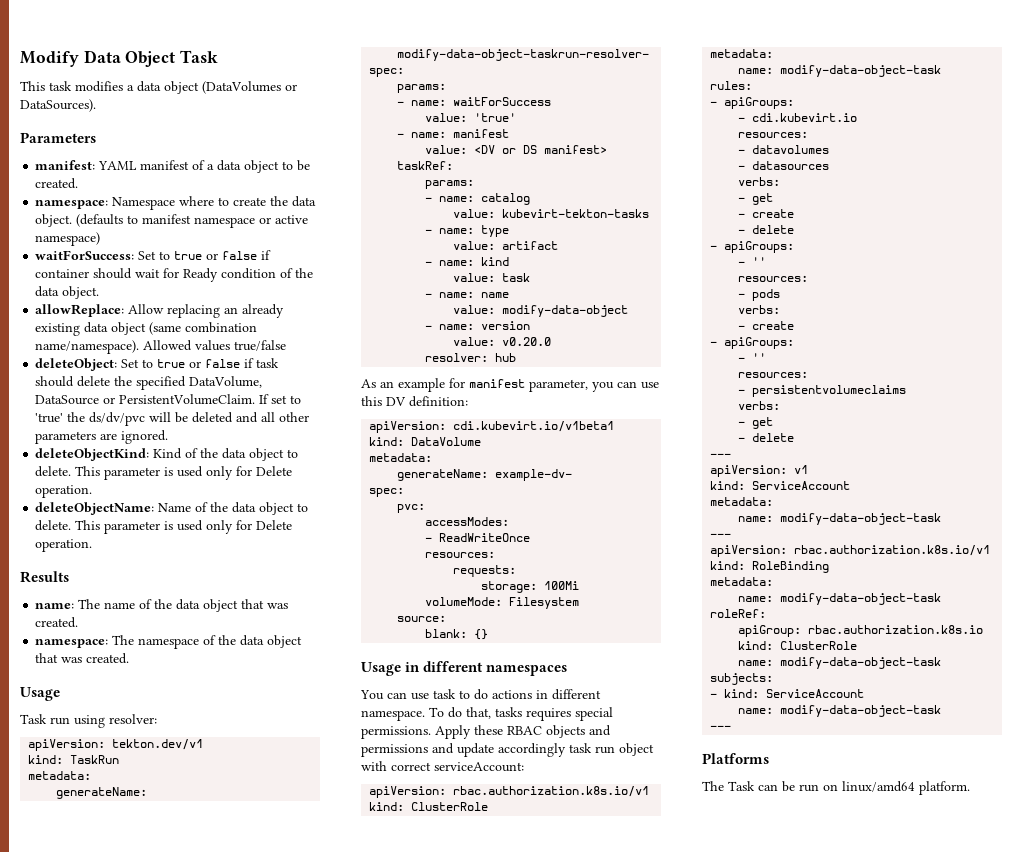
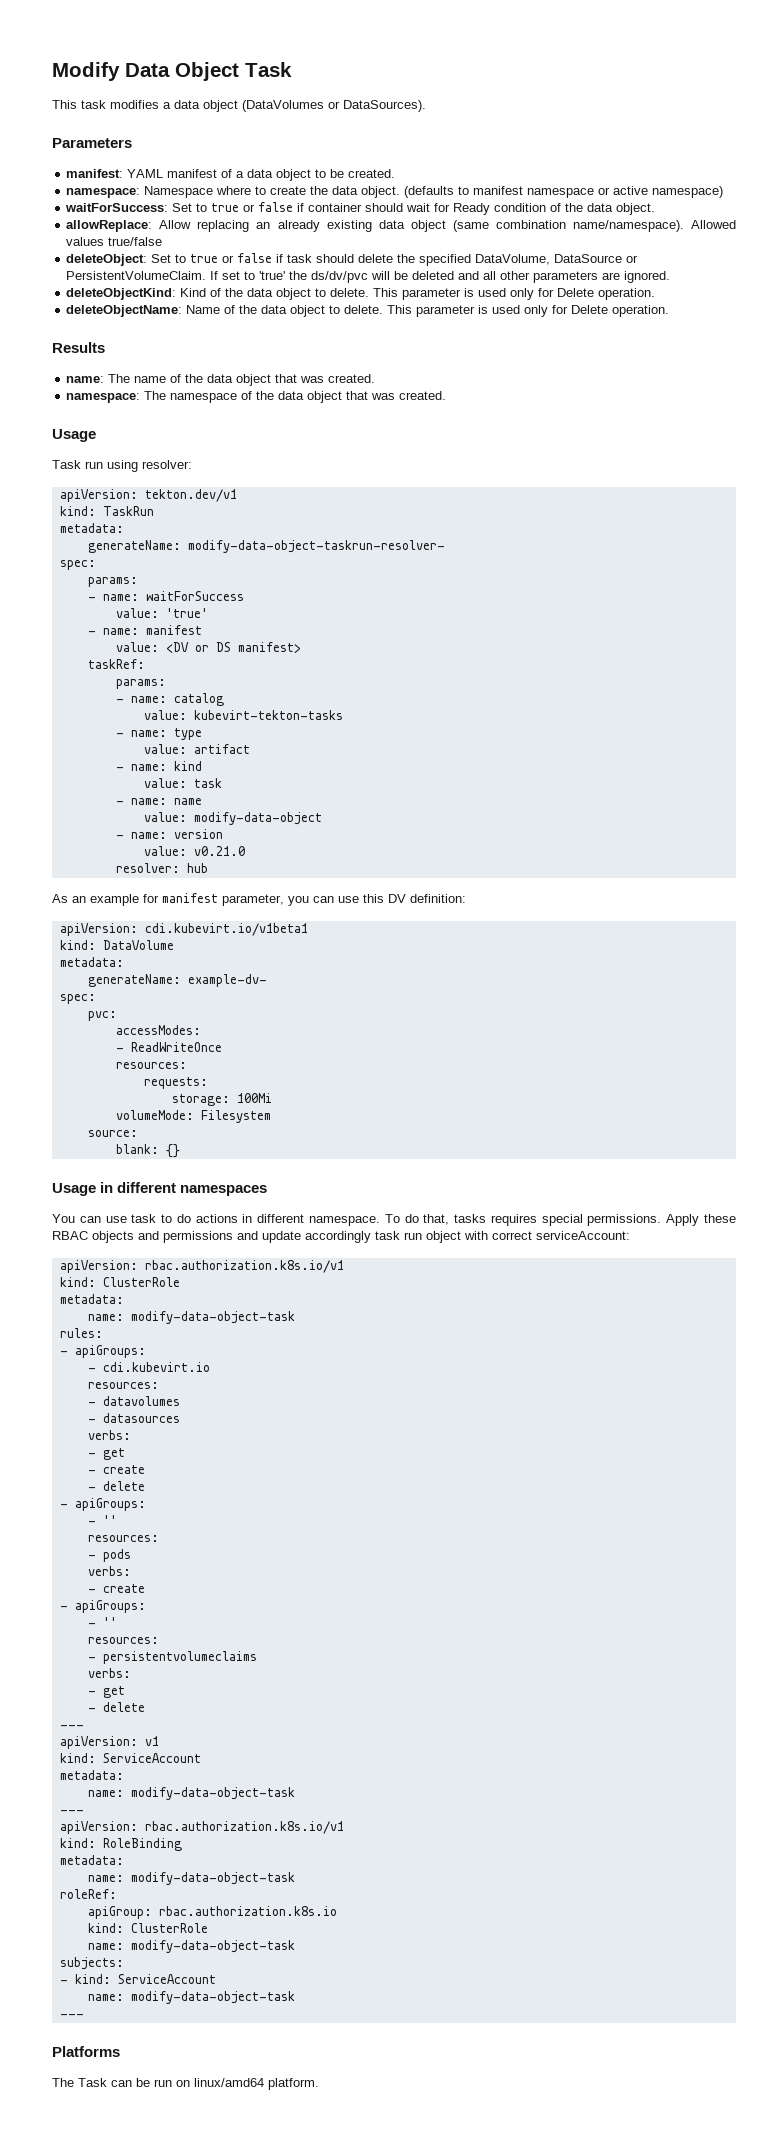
- value: v0.20.0
+ value: v0.21.0

